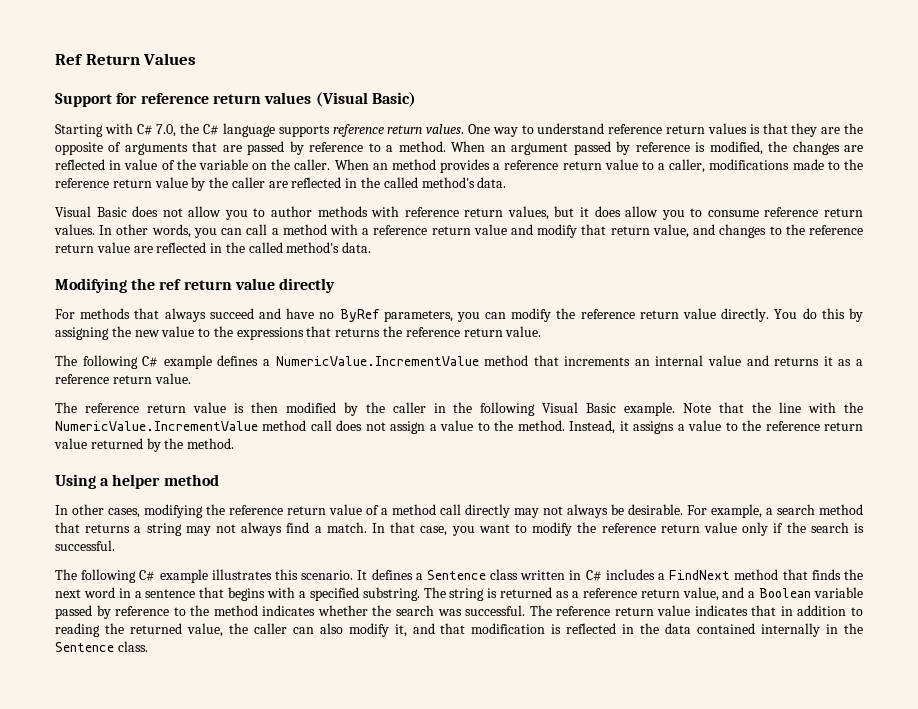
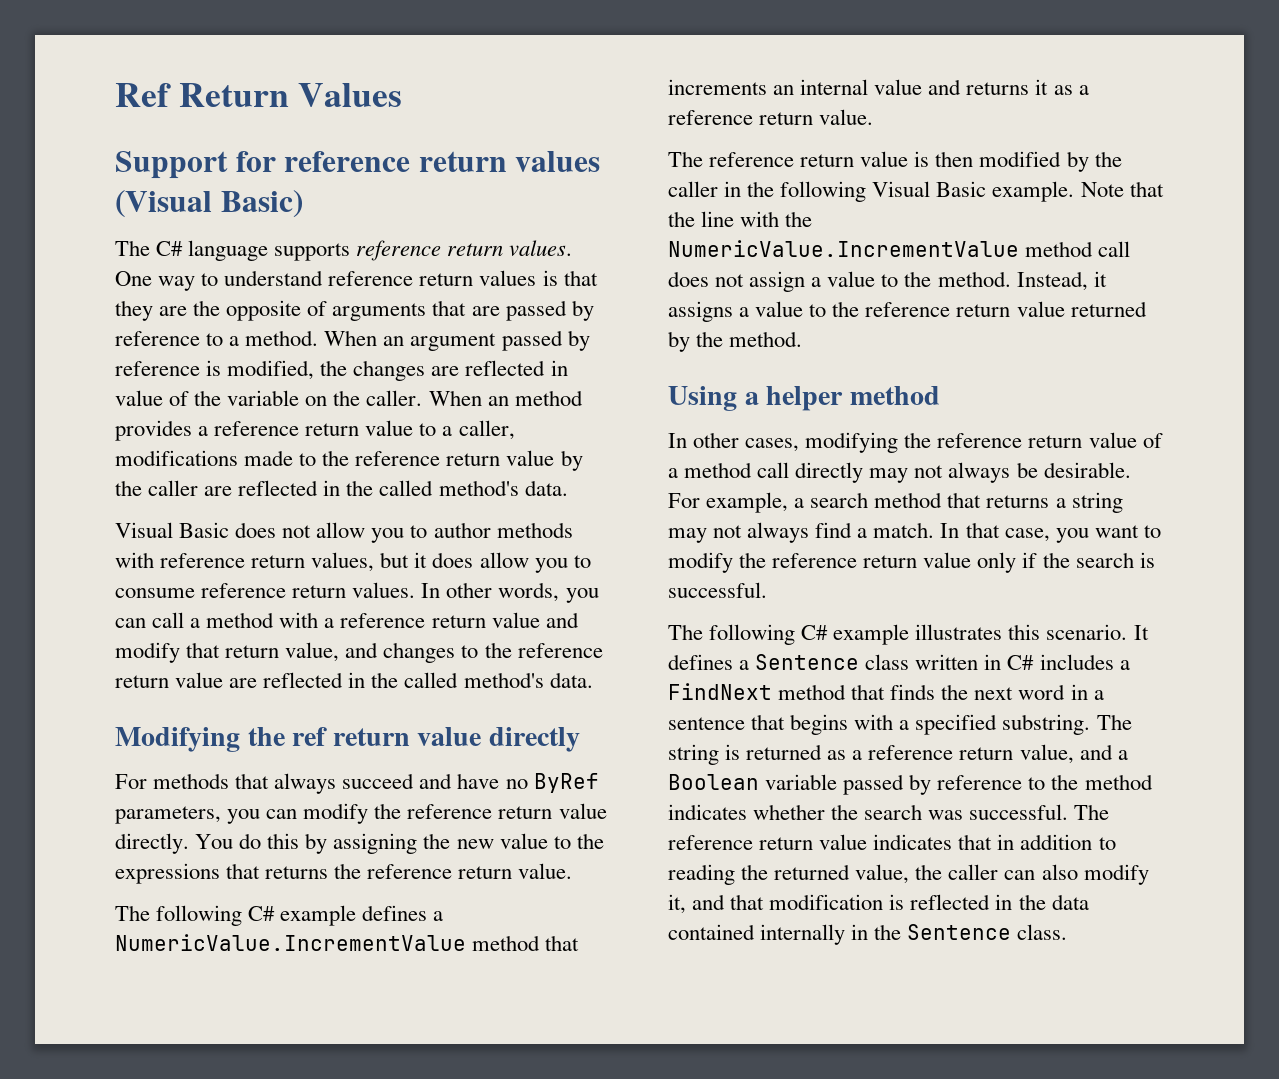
- Starting with C# 7.0, the C# language supports reference return values.
+ The C# language supports reference return values.

